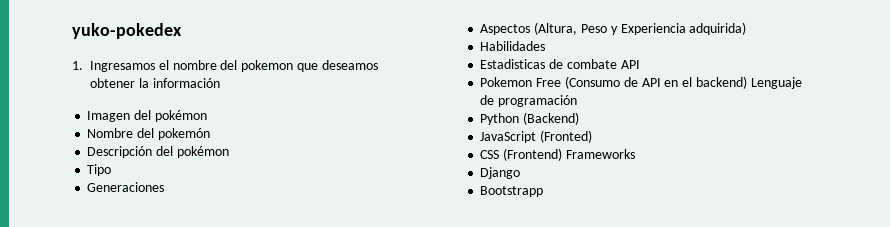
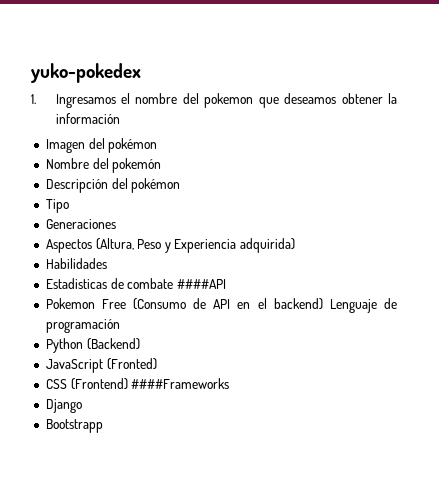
- Estadisticas de combate API
+ Estadisticas de combate ####API
- CSS (Frontend) Frameworks
+ CSS (Frontend) ####Frameworks

